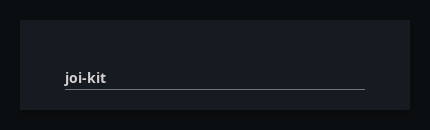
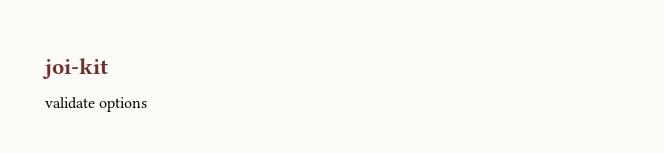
+ validate options

